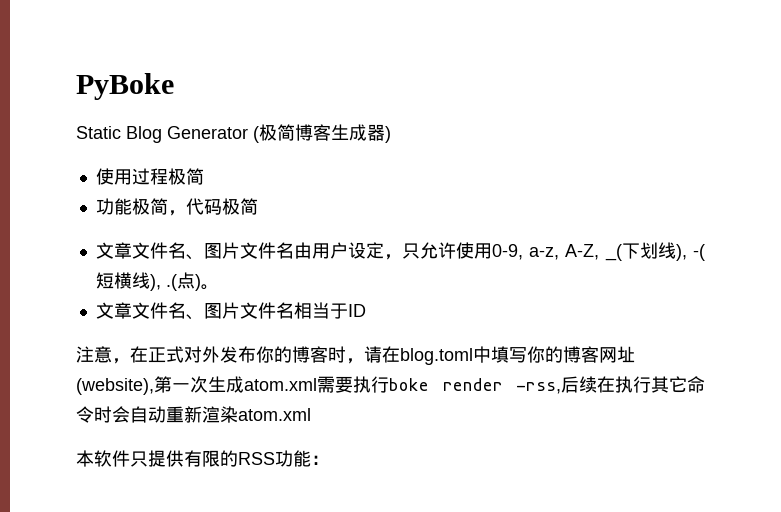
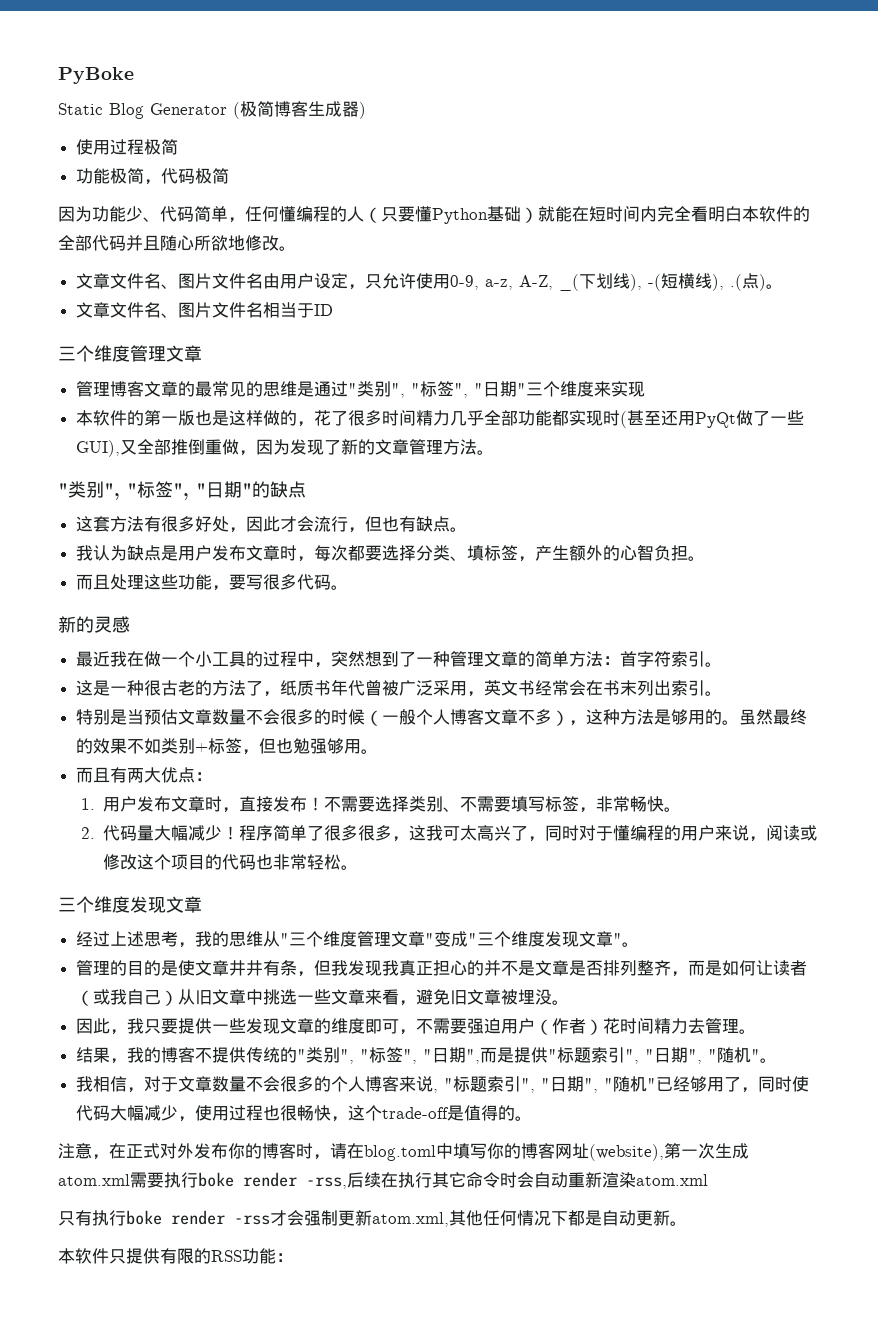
+ 因为功能少、代码简单，任何懂编程的人（只要懂Python基础）就能在短时间内完全看明白本软件的全部代码并且随心所欲地修改。
  文章文件名、图片文件名相当于ID
+ 三个维度管理文章
+ 管理博客文章的最常见的思维是通过"类别", "标签", "日期"三个维度来实现
+ 本软件的第一版也是这样做的，花了很多时间精力几乎全部功能都实现时(甚至还用PyQt做了一些GUI),又全部推倒重做，因为发现了新的文章管理方法。
+ "类别", "标签", "日期"的缺点
+ 这套方法有很多好处，因此才会流行，但也有缺点。
+ 我认为缺点是用户发布文章时，每次都要选择分类、填标签，产生额外的心智负担。
+ 而且处理这些功能，要写很多代码。
+ 新的灵感
+ 最近我在做一个小工具的过程中，突然想到了一种管理文章的简单方法：首字符索引。
+ 这是一种很古老的方法了，纸质书年代曾被广泛采用，英文书经常会在书末列出索引。
+ 特别是当预估文章数量不会很多的时候（一般个人博客文章不多），这种方法是够用的。虽然最终的效果不如类别+标签，但也勉强够用。
+ 而且有两大优点：
+ 1.用户发布文章时，直接发布！不需要选择类别、不需要填写标签，非常畅快。
+ 2.代码量大幅减少！程序简单了很多很多，这我可太高兴了，同时对于懂编程的用户来说，阅读或修改这个项目的代码也非常轻松。
+ 三个维度发现文章
+ 经过上述思考，我的思维从"三个维度管理文章"变成"三个维度发现文章"。
+ 管理的目的是使文章井井有条，但我发现我真正担心的并不是文章是否排列整齐，而是如何让读者（或我自己）从旧文章中挑选一些文章来看，避免旧文章被埋没。
+ 因此，我只要提供一些发现文章的维度即可，不需要强迫用户（作者）花时间精力去管理。
+ 结果，我的博客不提供传统的"类别", "标签", "日期",而是提供"标题索引", "日期", "随机"。
+ 我相信，对于文章数量不会很多的个人博客来说, "标题索引", "日期", "随机"已经够用了，同时使代码大幅减少，使用过程也很畅快，这个trade-off是值得的。
+ 只有执行boke render -rss才会强制更新atom.xml,其他任何情况下都是自动更新。

